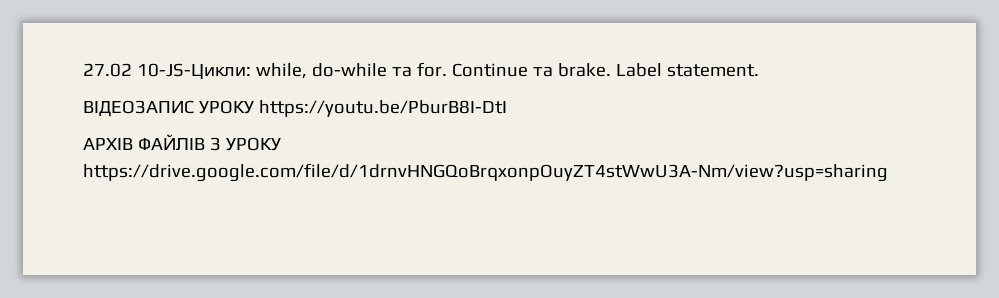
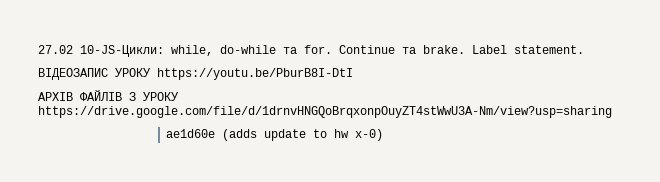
+ ae1d60e (adds update to hw x-0)

